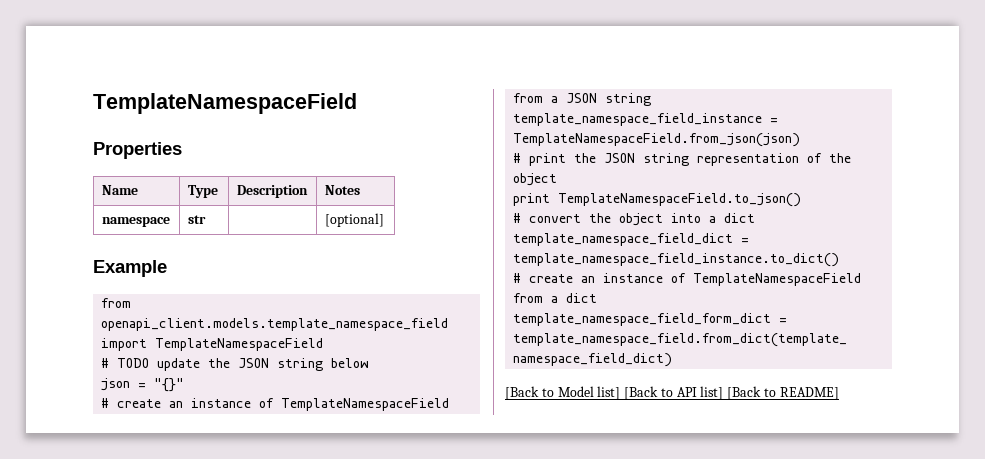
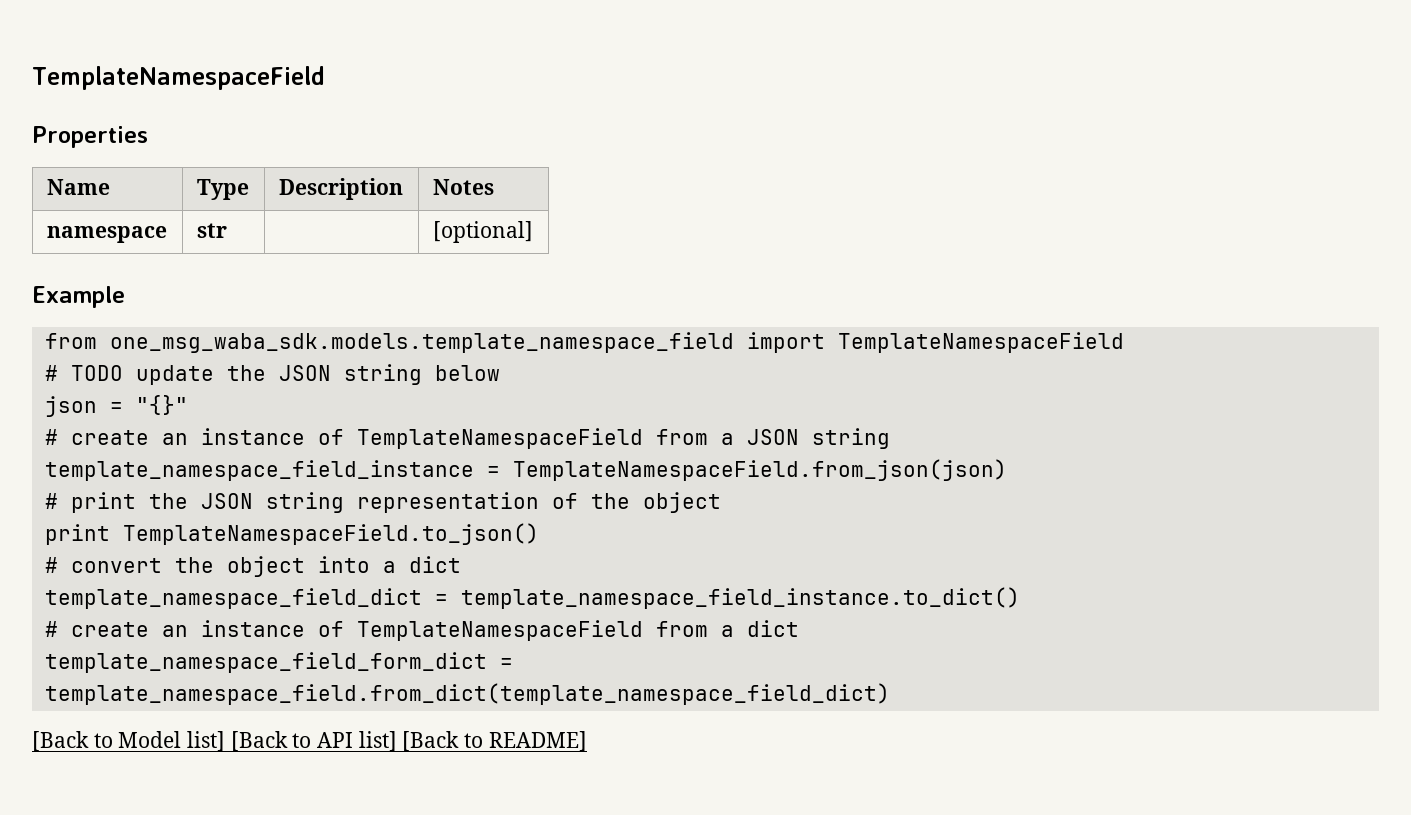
- from openapi_client.models.template_namespace_field import TemplateNamespaceField
+ from one_msg_waba_sdk.models.template_namespace_field import TemplateNamespaceField

